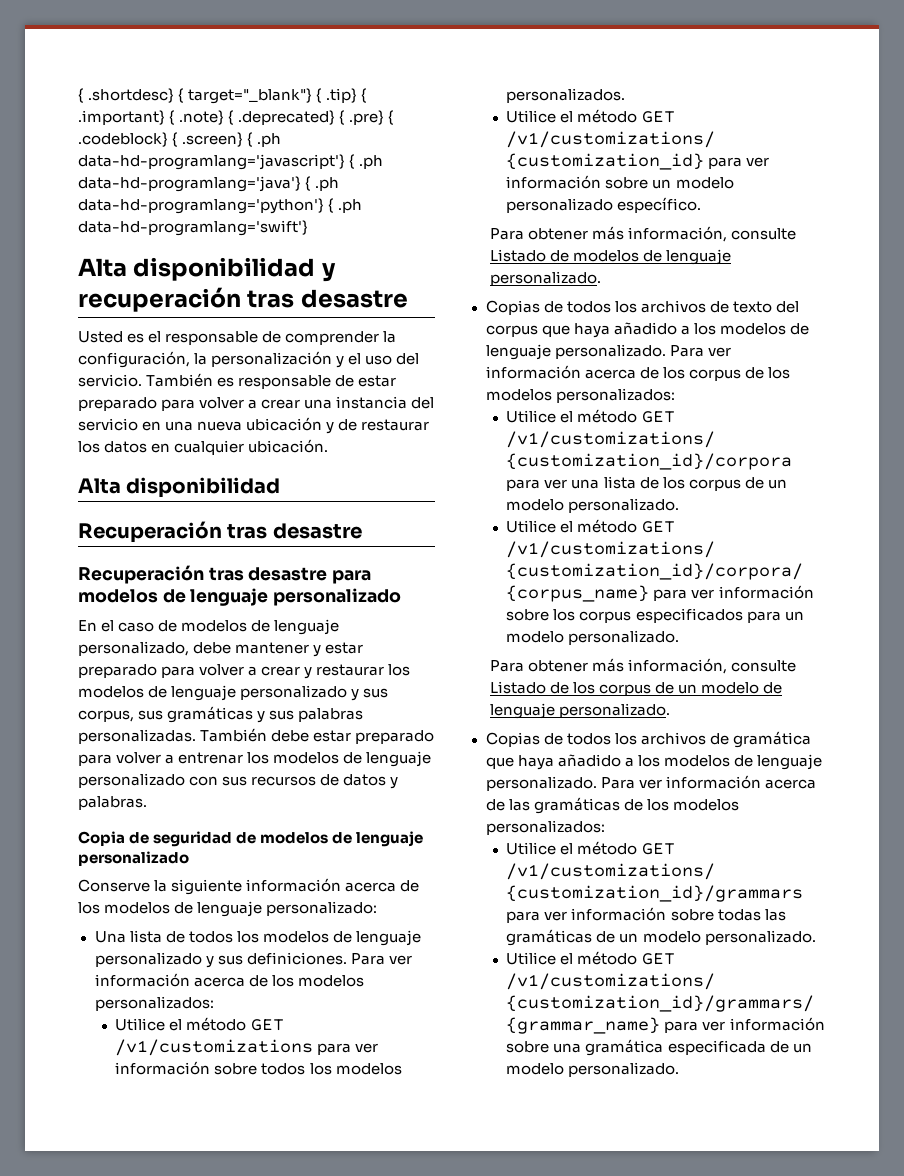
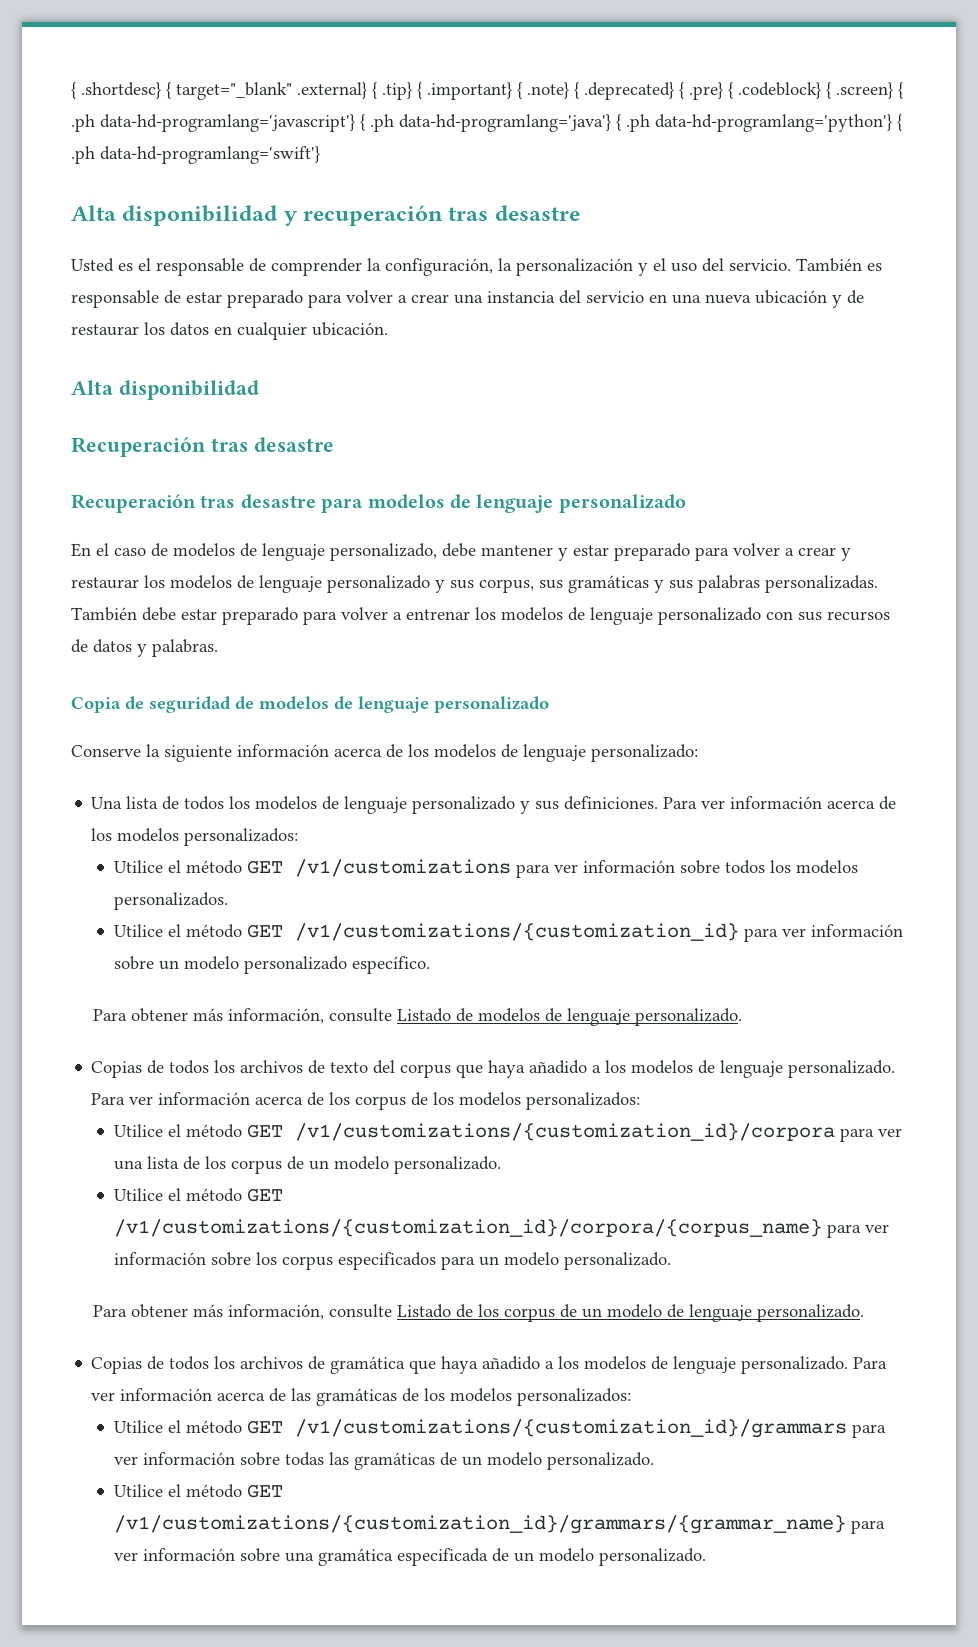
- { .shortdesc} { target="_blank"} { .tip} { .important} { .note} { .deprecated} { .pre} { .codeblock} { .screen} { .ph data-hd-programlang='javascript'} { .ph data-hd-programlang='java'} { .ph data-hd-programlang='python'} { .ph data-hd-programlang='swift'}
+ { .shortdesc} { target="_blank" .external} { .tip} { .important} { .note} { .deprecated} { .pre} { .codeblock} { .screen} { .ph data-hd-programlang='javascript'} { .ph data-hd-programlang='java'} { .ph data-hd-programlang='python'} { .ph data-hd-programlang='swift'}

